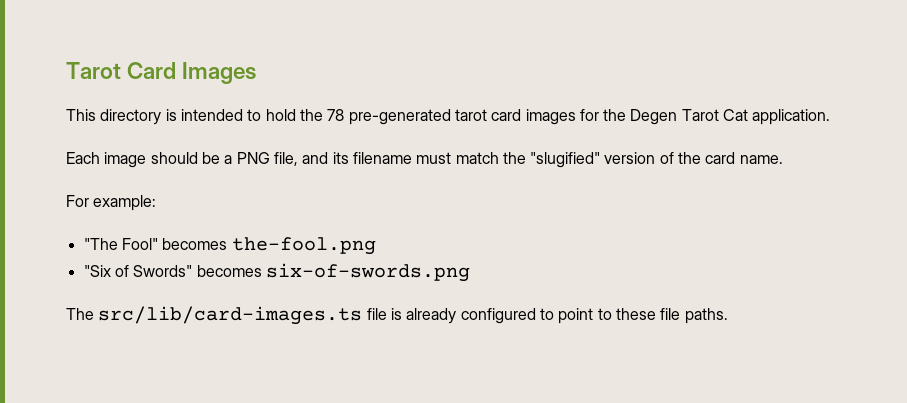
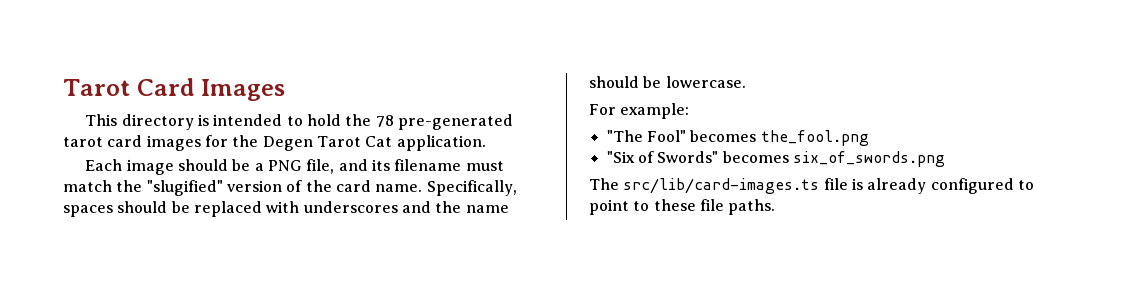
+ Specifically, spaces should be replaced with underscores and the name should be lowercase.
- "The Fool" becomes the-fool.png
+ "The Fool" becomes the_fool.png
- "Six of Swords" becomes six-of-swords.png
+ "Six of Swords" becomes six_of_swords.png

